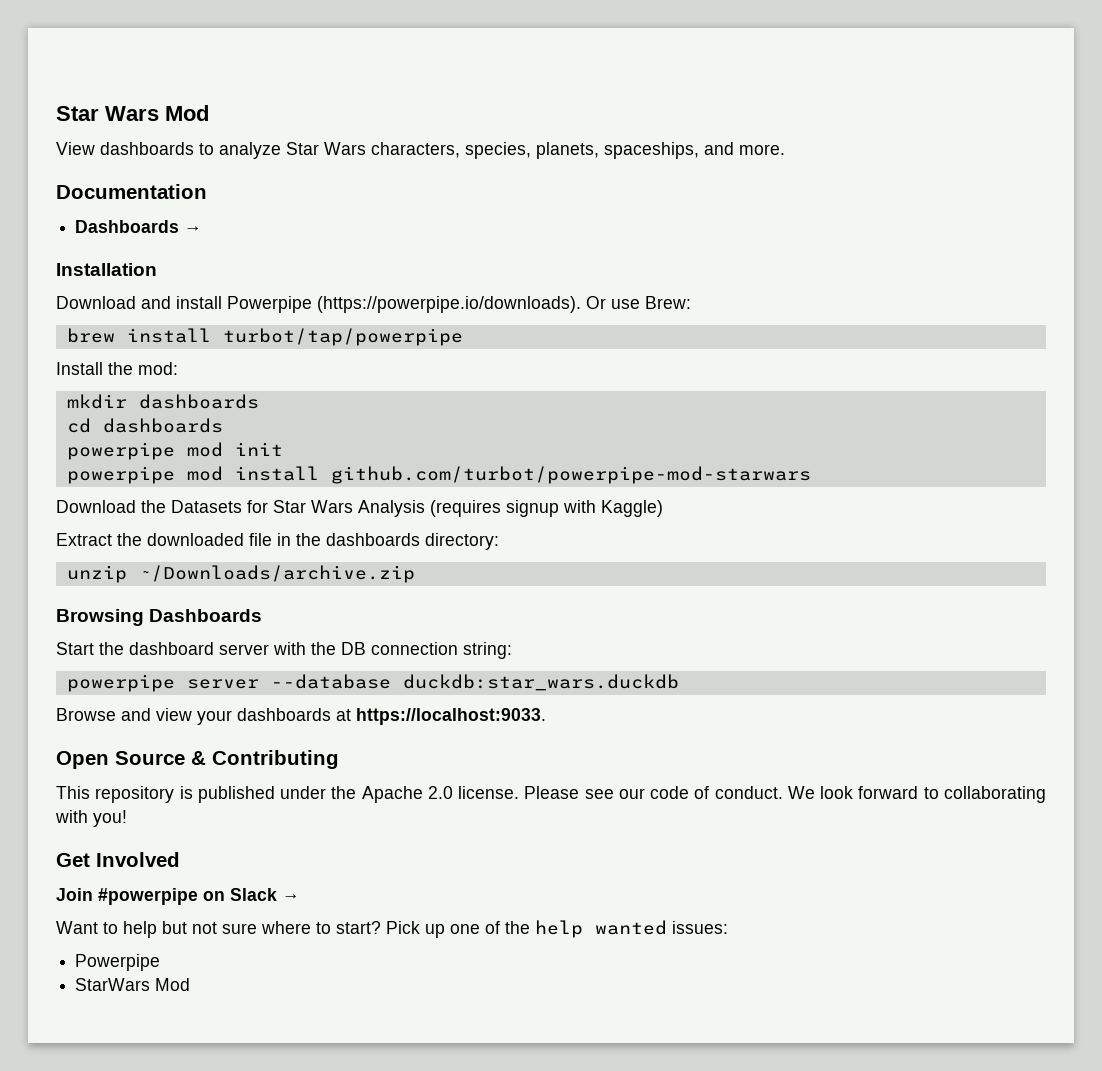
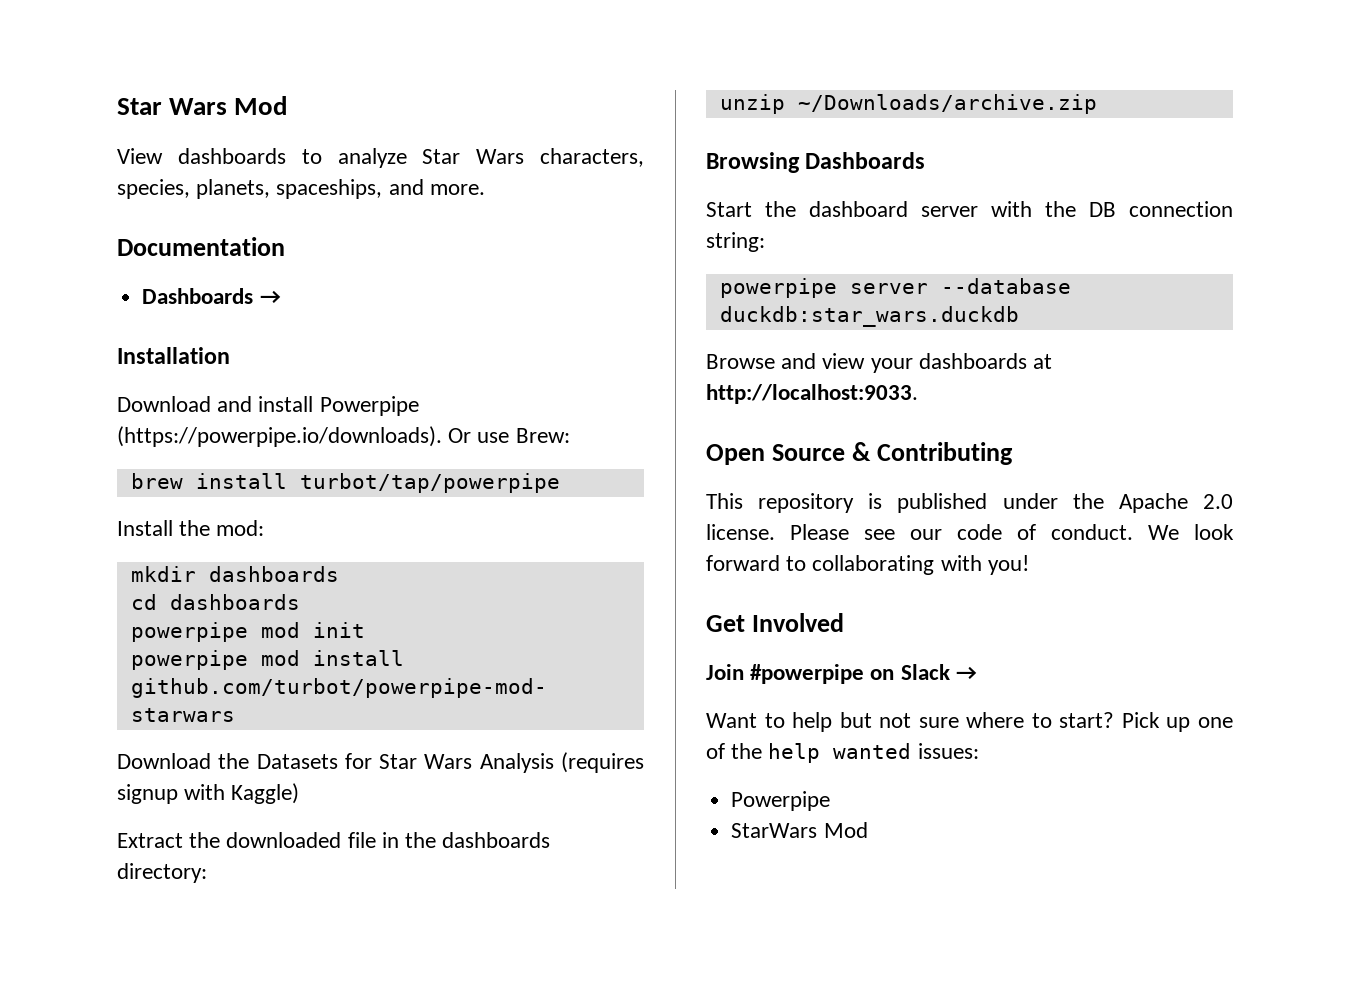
- Browse and view your dashboards at https://localhost:9033.
+ Browse and view your dashboards at http://localhost:9033.

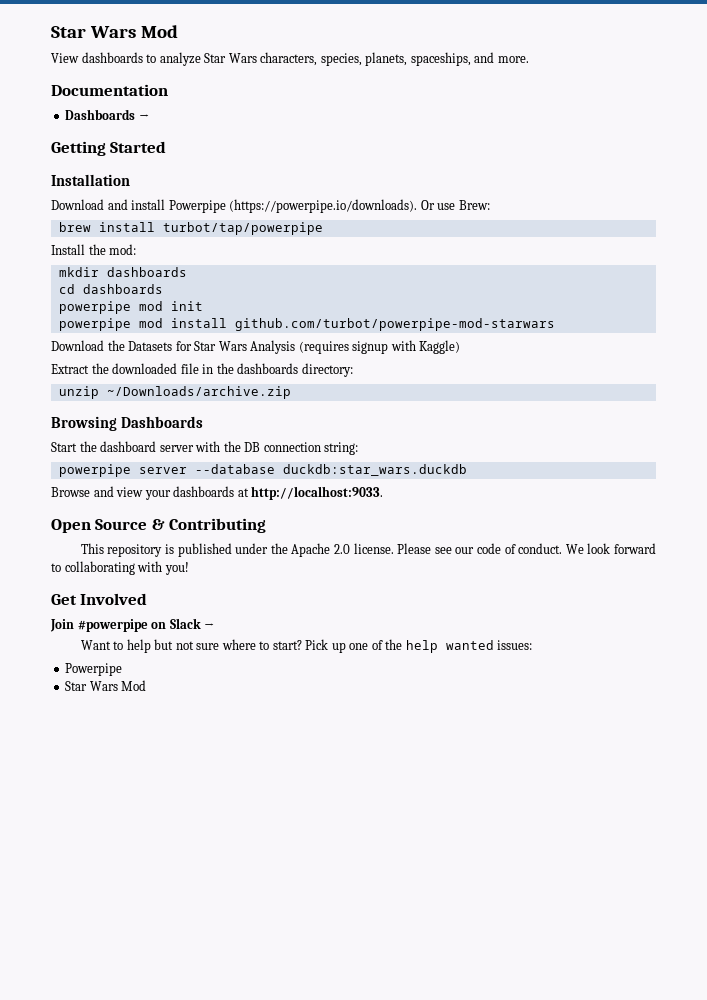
+ Getting Started
  Pick up one of the help wanted issues:
  Powerpipe
- StarWars Mod
+ Star Wars Mod

